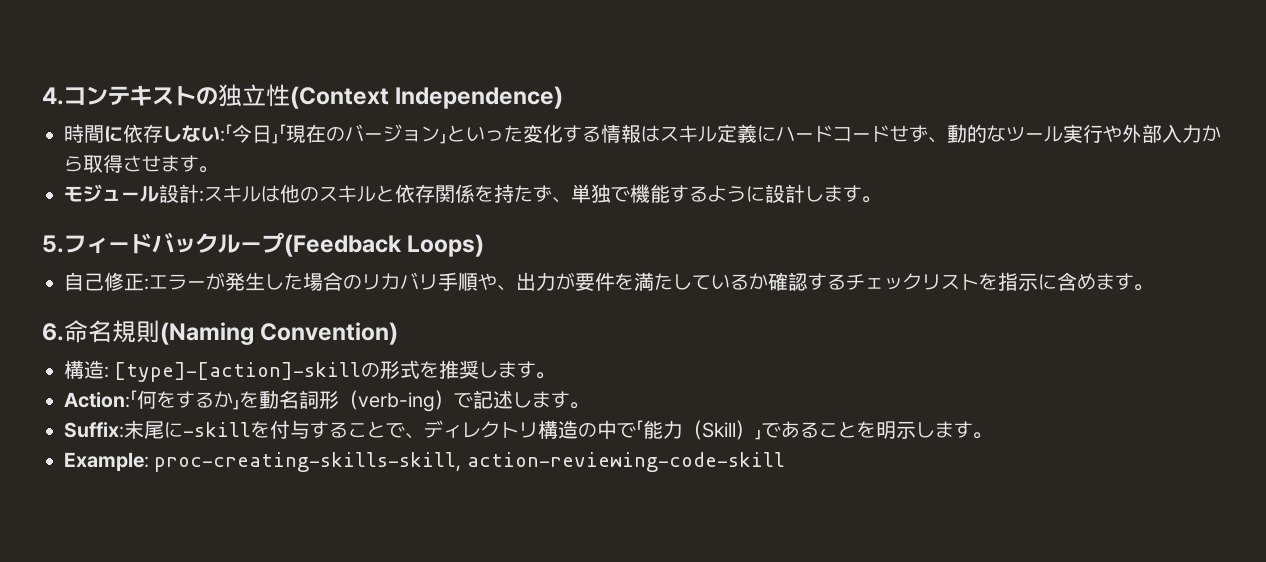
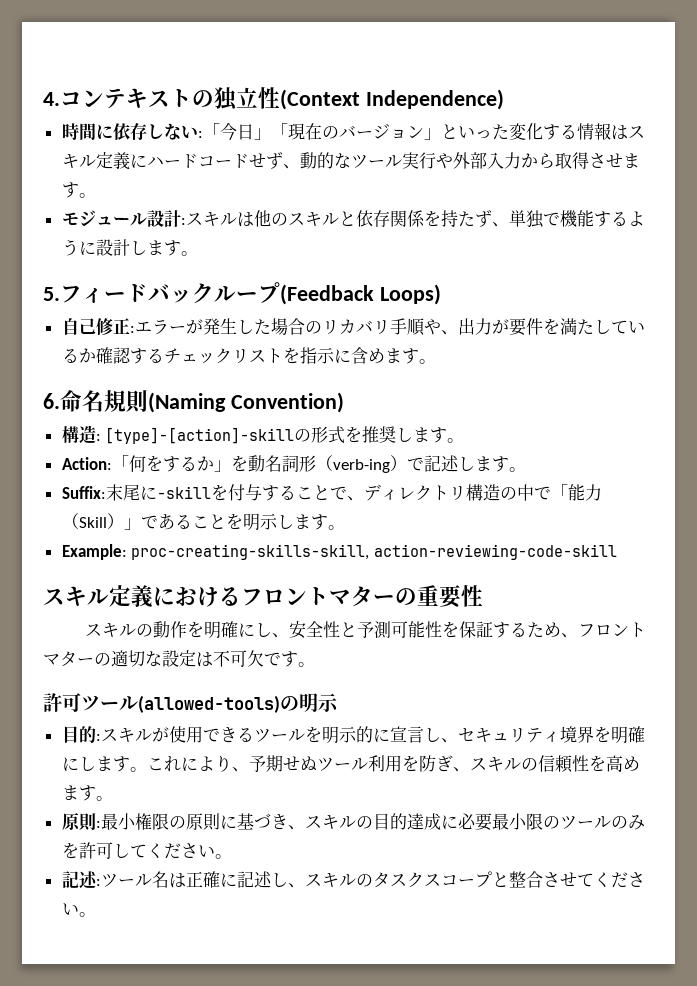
+ スキル定義におけるフロントマターの重要性
+ スキルの動作を明確にし、安全性と予測可能性を保証するため、フロントマターの適切な設定は不可欠です。
+ 許可ツール(allowed-tools)の明示
+ 目的:スキルが使用できるツールを明示的に宣言し、セキュリティ境界を明確にします。これにより、予期せぬツール利用を防ぎ、スキルの信頼性を高めます。
+ 原則:最小権限の原則に基づき、スキルの目的達成に必要最小限のツールのみを許可してください。
+ 記述:ツール名は正確に記述し、スキルのタスクスコープと整合させてください。

